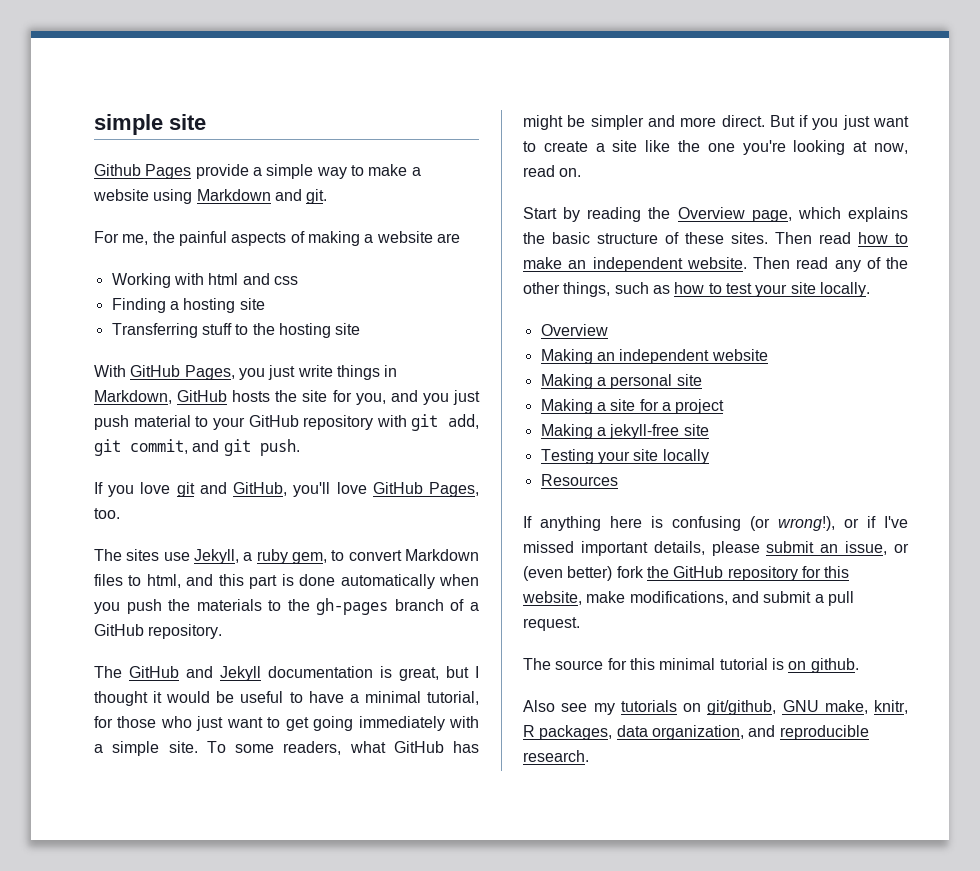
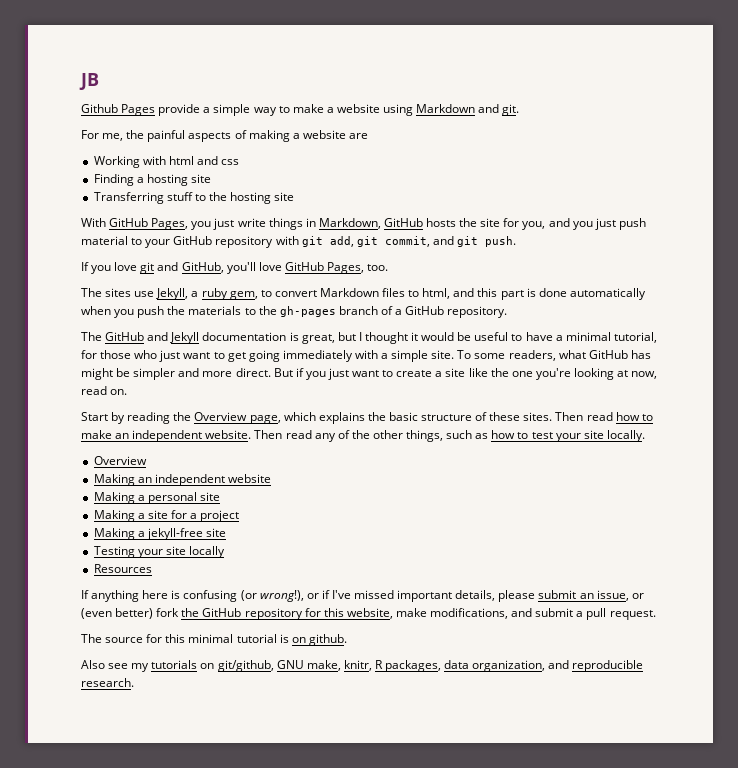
- simple site
+ JB

